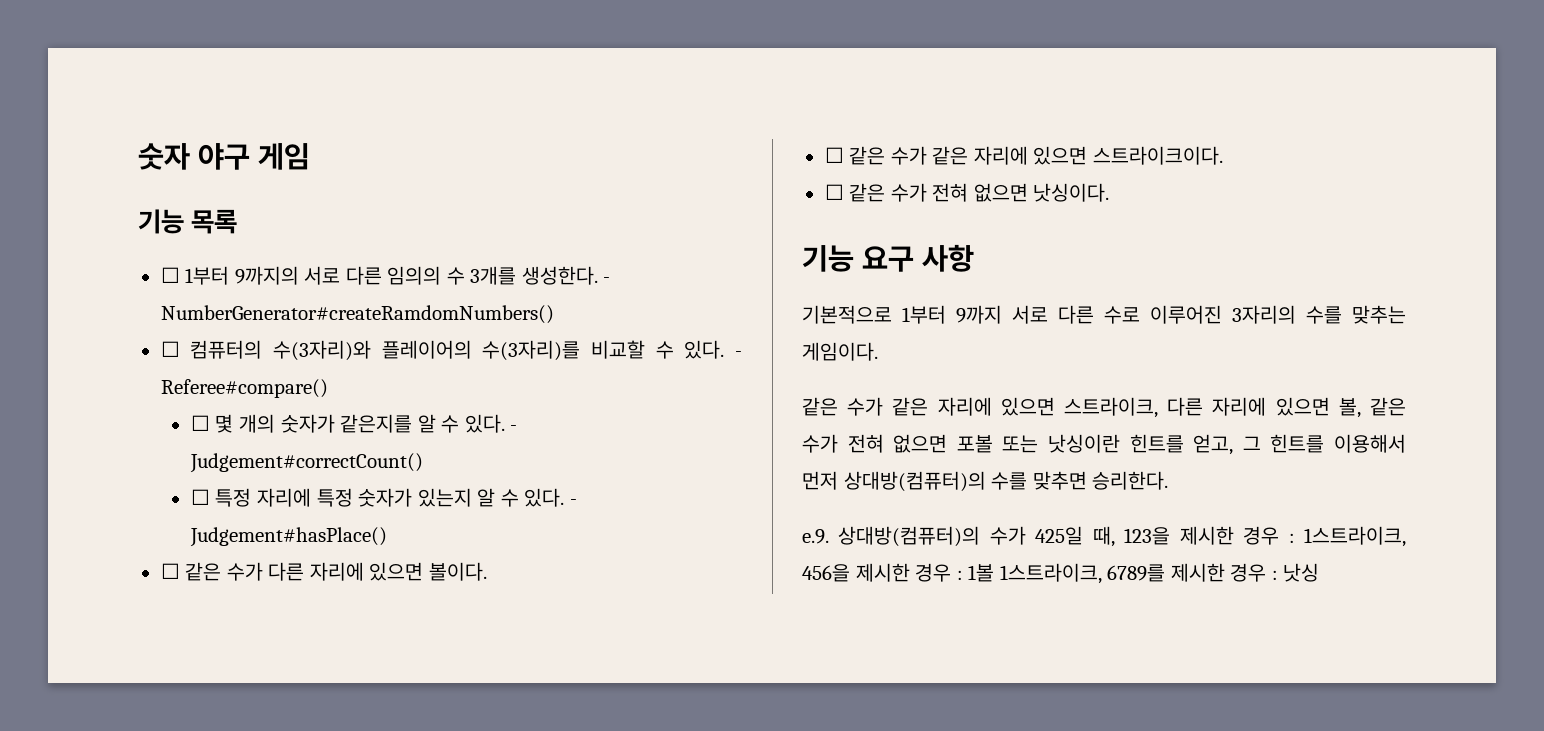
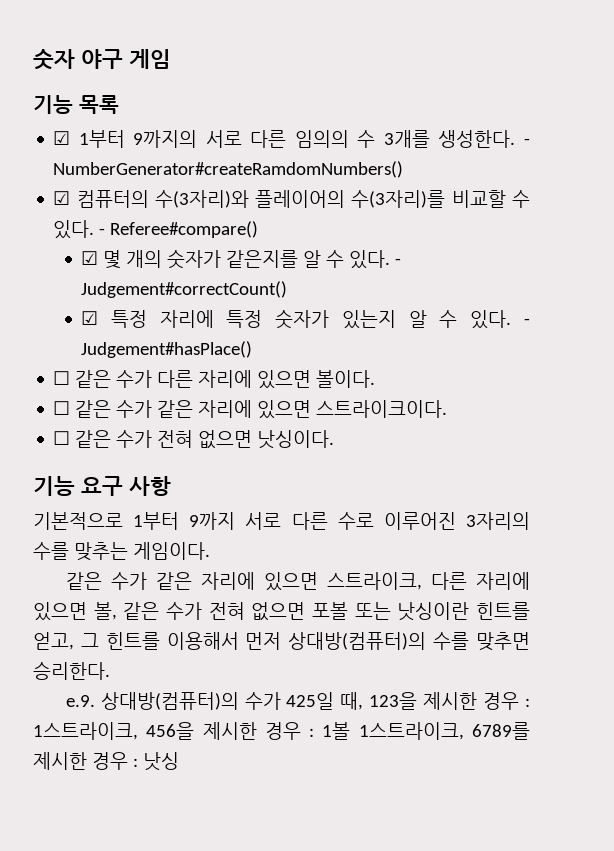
- ☐ 1부터 9까지의 서로 다른 임의의 수 3개를 생성한다.
+ ☑ 1부터 9까지의 서로 다른 임의의 수 3개를 생성한다.
- ☐ 컴퓨터의 수(3자리)와 플레이어의 수(3자리)를 비교할 수 있다.
+ ☑ 컴퓨터의 수(3자리)와 플레이어의 수(3자리)를 비교할 수 있다.
- ☐ 몇 개의 숫자가 같은지를 알 수 있다.
+ ☑ 몇 개의 숫자가 같은지를 알 수 있다.
- ☐ 특정 자리에 특정 숫자가 있는지 알 수 있다.
+ ☑ 특정 자리에 특정 숫자가 있는지 알 수 있다.

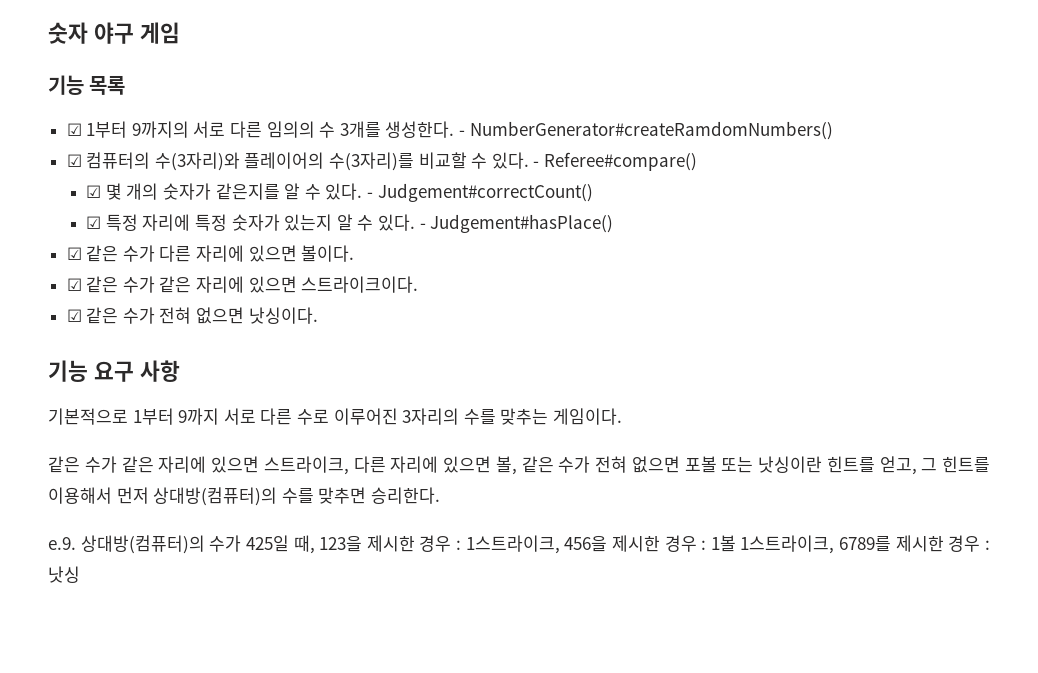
- ☐ 같은 수가 다른 자리에 있으면 볼이다.
+ ☑ 같은 수가 다른 자리에 있으면 볼이다.
- ☐ 같은 수가 같은 자리에 있으면 스트라이크이다.
+ ☑ 같은 수가 같은 자리에 있으면 스트라이크이다.
- ☐ 같은 수가 전혀 없으면 낫싱이다.
+ ☑ 같은 수가 전혀 없으면 낫싱이다.

